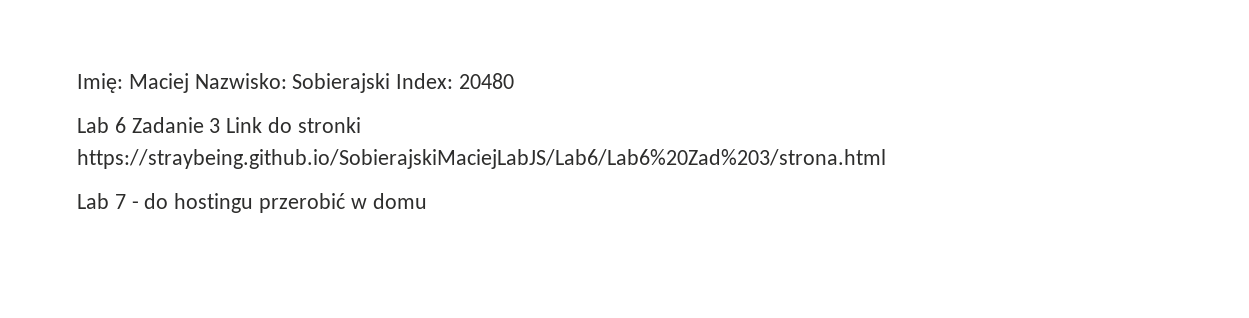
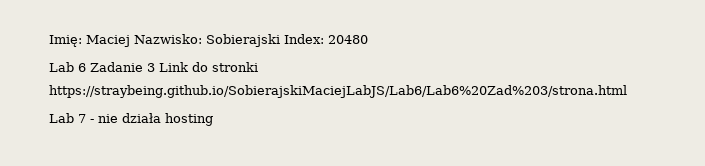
- Lab 7 - do hostingu przerobić w domu
+ Lab 7 - nie działa hosting

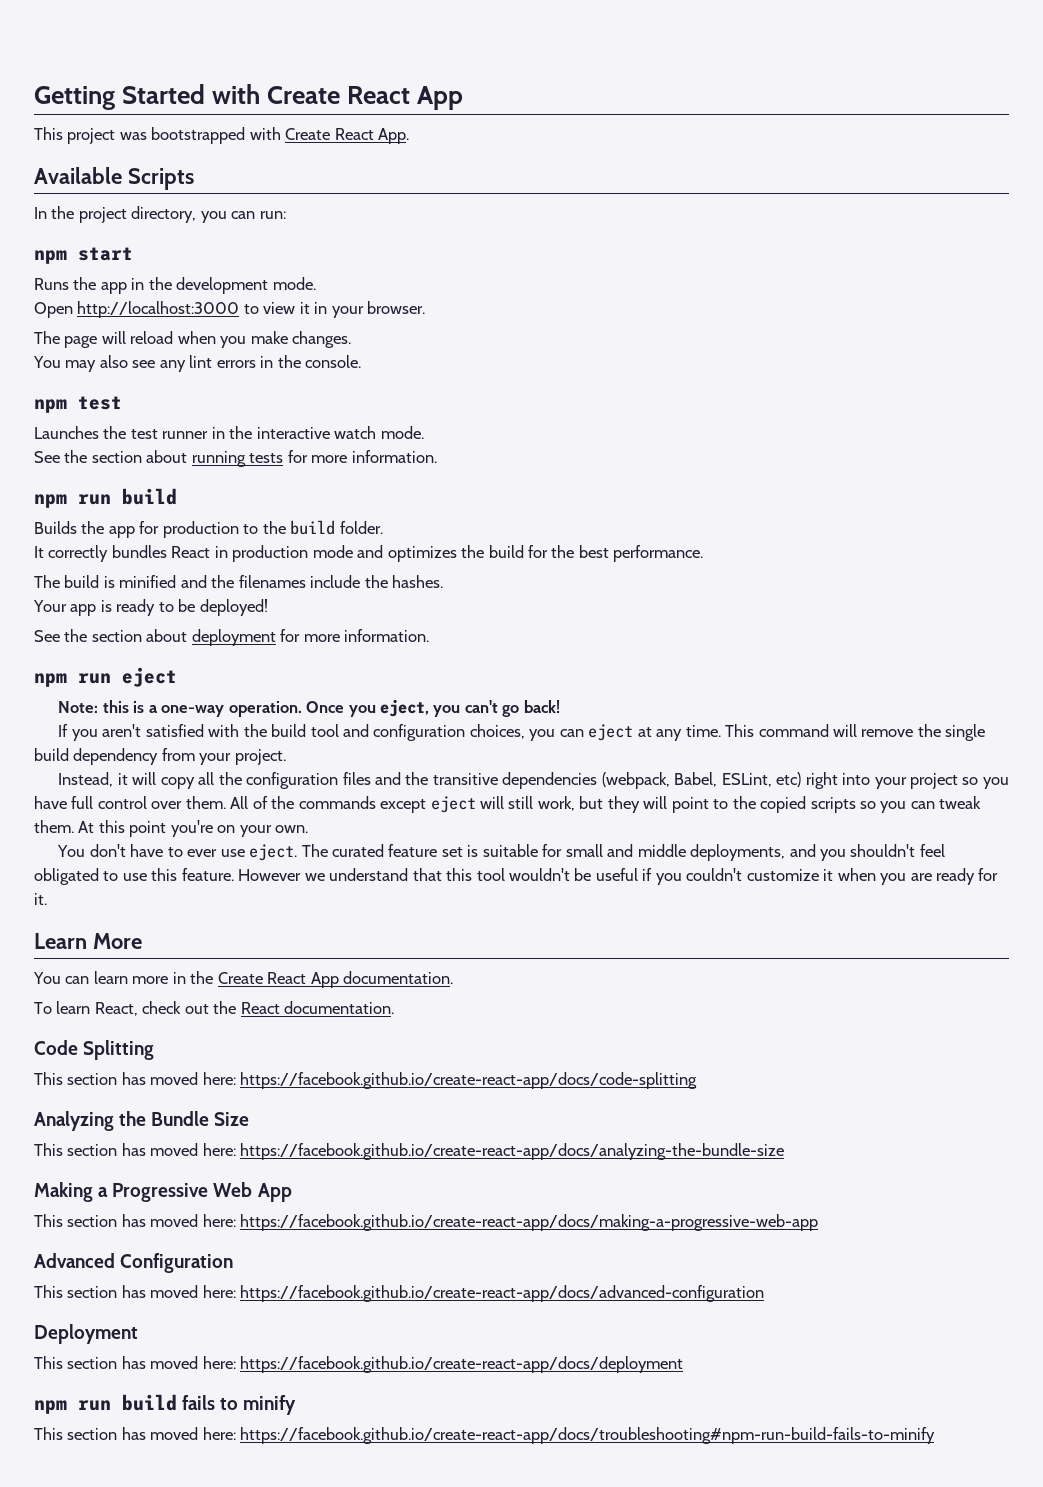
- Imię: Maciej Nazwisko: Sobierajski Index: 20480
- Lab 6 Zadanie 3 Link do stronki https://straybeing.github.io/SobierajskiMaciejLabJS/Lab6/Lab6%20Zad%203/strona.html
- Lab 7 - nie działa hosting
+ Getting Started with Create React App
+ This project was bootstrapped with Create React App.
+ Available Scripts
+ In the project directory, you can run:
+ npm start
+ Runs the app in the development mode.
+ Open http://localhost:3000 to view it in your browser.
+ The page will reload when you make changes.
+ You may also see any lint errors in the console.
+ npm test
+ Launches the test runner in the interactive watch mode.
+ See the section about running tests for more information.
+ npm run build
+ Builds the app for production to the build folder.
+ It correctly bundles React in production mode and optimizes the build for the best performance.
+ The build is minified and the filenames include the hashes.
+ Your app is ready to be deployed!
+ See the section about deployment for more information.
+ npm run eject
+ Note: this is a one-way operation. Once you eject, you can't go back!
+ If you aren't satisfied with the build tool and configuration choices, you can eject at any time. This command will remove the single build dependency from your project.
+ Instead, it will copy all the configuration files and the transitive dependencies (webpack, Babel, ESLint, etc) right into your project so you have full control over them. All of the commands except eject will still work, but they will point to the copied scripts so you can tweak them. At this point you're on your own.
+ You don't have to ever use eject. The curated feature set is suitable for small and middle deployments, and you shouldn't feel obligated to use this feature. However we understand that this tool wouldn't be useful if you couldn't customize it when you are ready for it.
+ Learn More
+ You can learn more in the Create React App documentation.
+ To learn React, check out the React documentation.
+ Code Splitting
+ This section has moved here: https://facebook.github.io/create-react-app/docs/code-splitting
+ Analyzing the Bundle Size
+ This section has moved here: https://facebook.github.io/create-react-app/docs/analyzing-the-bundle-size
+ Making a Progressive Web App
+ This section has moved here: https://facebook.github.io/create-react-app/docs/making-a-progressive-web-app
+ Advanced Configuration
+ This section has moved here: https://facebook.github.io/create-react-app/docs/advanced-configuration
+ Deployment
+ This section has moved here: https://facebook.github.io/create-react-app/docs/deployment
+ npm run build fails to minify
+ This section has moved here: https://facebook.github.io/create-react-app/docs/troubleshooting#npm-run-build-fails-to-minify

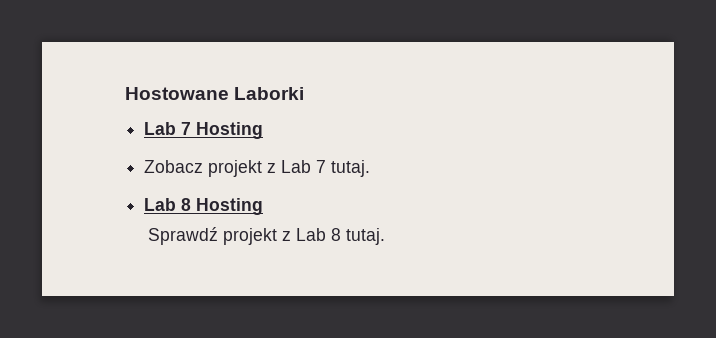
- Getting Started with Create React App
- This project was bootstrapped with Create React App.
- Available Scripts
- In the project directory, you can run:
- npm start
- Runs the app in the development mode.
- Open http://localhost:3000 to view it in your browser.
- The page will reload when you make changes.
- You may also see any lint errors in the console.
- npm test
- Launches the test runner in the interactive watch mode.
- See the section about running tests for more information.
- npm run build
- Builds the app for production to the build folder.
- It correctly bundles React in production mode and optimizes the build for the best performance.
- The build is minified and the filenames include the hashes.
- Your app is ready to be deployed!
- See the section about deployment for more information.
- npm run eject
- Note: this is a one-way operation. Once you eject, you can't go back!
- If you aren't satisfied with the build tool and configuration choices, you can eject at any time. This command will remove the single build dependency from your project.
- Instead, it will copy all the configuration files and the transitive dependencies (webpack, Babel, ESLint, etc) right into your project so you have full control over them. All of the commands except eject will still work, but they will point to the copied scripts so you can tweak them. At this point you're on your own.
- You don't have to ever use eject. The curated feature set is suitable for small and middle deployments, and you shouldn't feel obligated to use this feature. However we understand that this tool wouldn't be useful if you couldn't customize it when you are ready for it.
- Learn More
- You can learn more in the Create React App documentation.
- To learn React, check out the React documentation.
- Code Splitting
- This section has moved here: https://facebook.github.io/create-react-app/docs/code-splitting
- Analyzing the Bundle Size
- This section has moved here: https://facebook.github.io/create-react-app/docs/analyzing-the-bundle-size
- Making a Progressive Web App
- This section has moved here: https://facebook.github.io/create-react-app/docs/making-a-progressive-web-app
- Advanced Configuration
- This section has moved here: https://facebook.github.io/create-react-app/docs/advanced-configuration
- Deployment
- This section has moved here: https://facebook.github.io/create-react-app/docs/deployment
- npm run build fails to minify
- This section has moved here: https://facebook.github.io/create-react-app/docs/troubleshooting#npm-run-build-fails-to-minify
+ Hostowane Laborki
+ Lab 7 Hosting
+ Zobacz projekt z Lab 7 tutaj.
+ Lab 8 Hosting
+ Sprawdź projekt z Lab 8 tutaj.

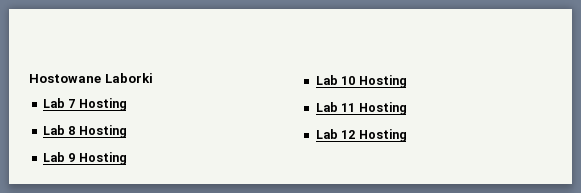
- Zobacz projekt z Lab 7 tutaj.
  Lab 8 Hosting
- Sprawdź projekt z Lab 8 tutaj.
+ Lab 9 Hosting
+ Lab 10 Hosting
+ Lab 11 Hosting
+ Lab 12 Hosting

